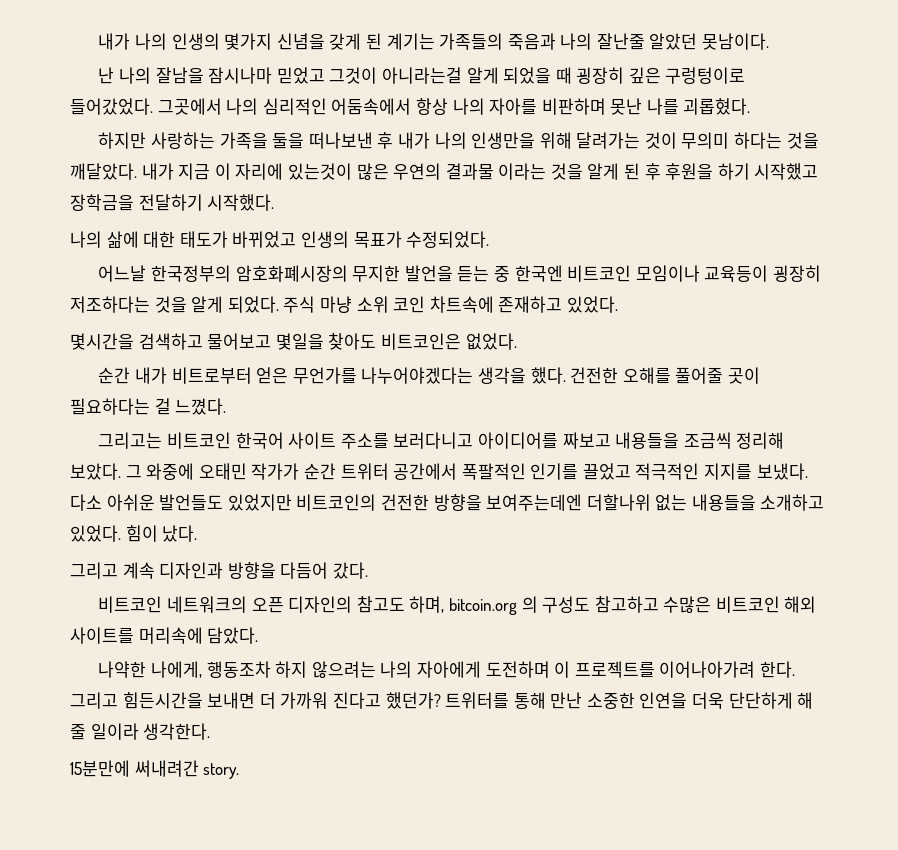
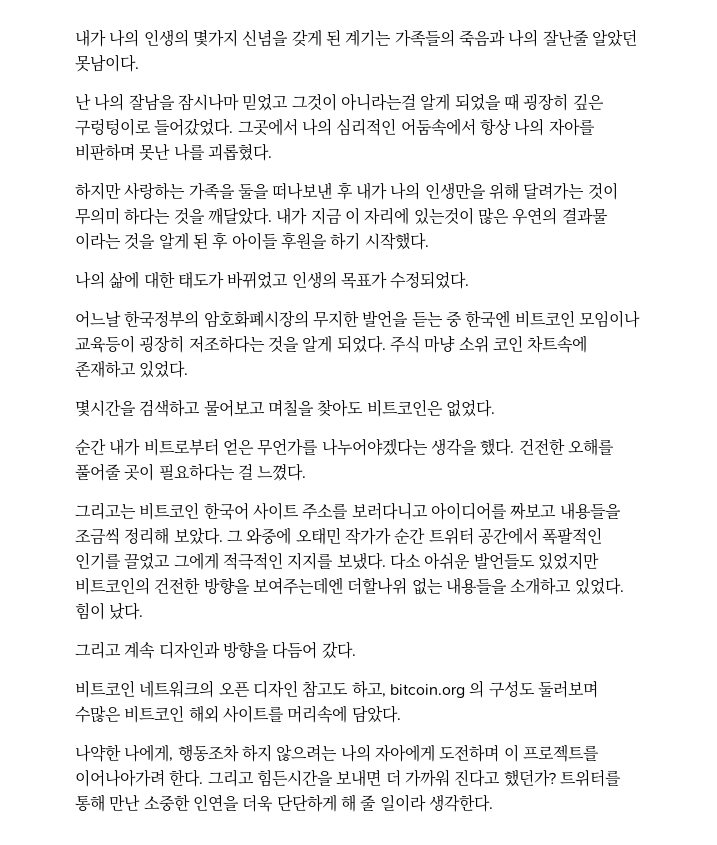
- 내가 지금 이 자리에 있는것이 많은 우연의 결과물 이라는 것을 알게 된 후 후원을 하기 시작했고 장학금을 전달하기 시작했다.
+ 내가 지금 이 자리에 있는것이 많은 우연의 결과물 이라는 것을 알게 된 후 아이들 후원을 하기 시작했다.
- 몇시간을 검색하고 물어보고 몇일을 찾아도 비트코인은 없었다.
+ 몇시간을 검색하고 물어보고 며칠을 찾아도 비트코인은 없었다.
- 그 와중에 오태민 작가가 순간 트위터 공간에서 폭팔적인 인기를 끌었고 적극적인 지지를 보냈다.
+ 그 와중에 오태민 작가가 순간 트위터 공간에서 폭팔적인 인기를 끌었고 그에게 적극적인 지지를 보냈다.
- 비트코인 네트워크의 오픈 디자인의 참고도 하며, bitcoin.org 의 구성도 참고하고 수많은 비트코인 해외 사이트를 머리속에 담았다.
+ 비트코인 네트워크의 오픈 디자인 참고도 하고, bitcoin.org 의 구성도 둘러보며 수많은 비트코인 해외 사이트를 머리속에 담았다.
- 15분만에 써내려간 story.

